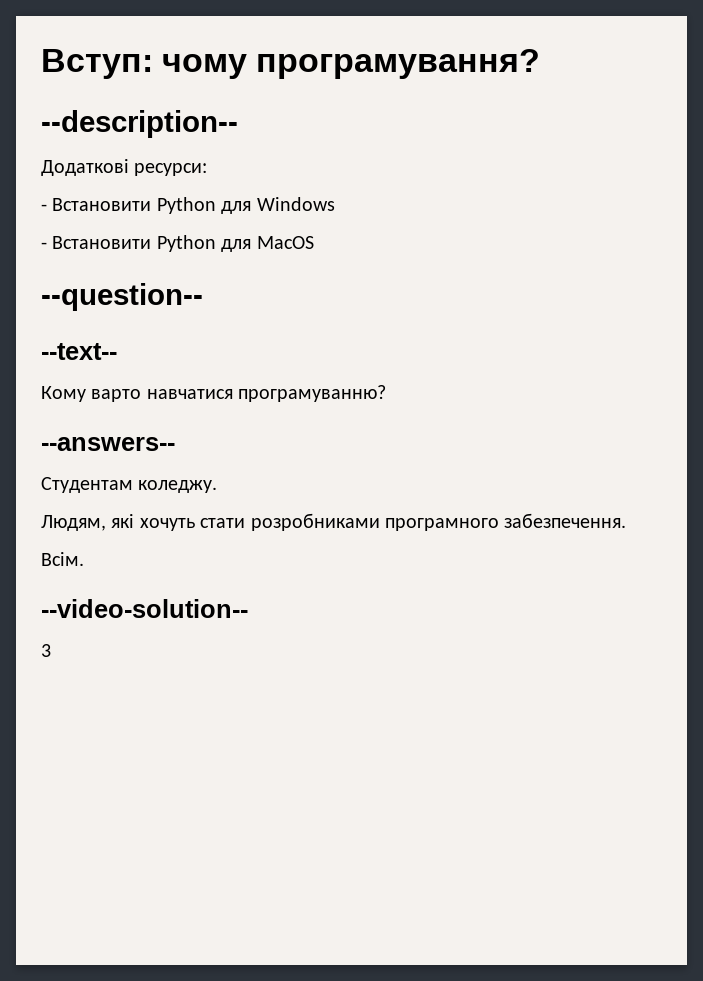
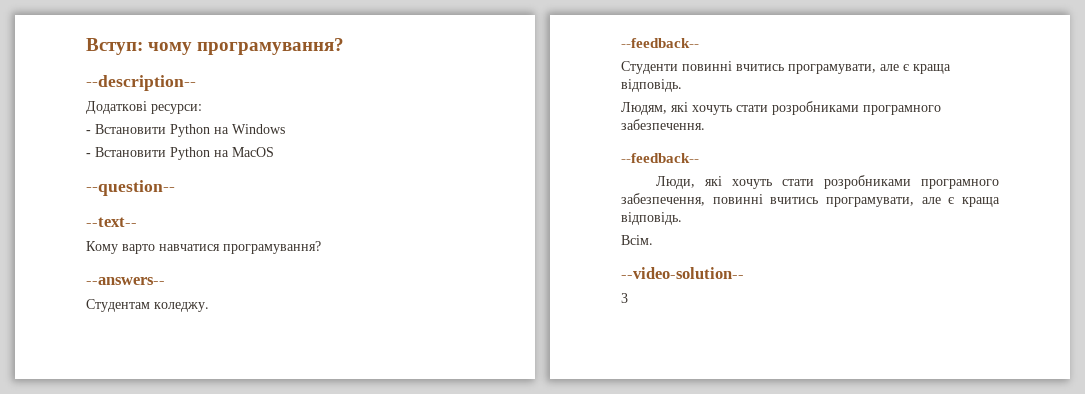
- - Встановити Python для Windows
+ - Встановити Python на Windows
- - Встановити Python для MacOS
+ - Встановити Python на MacOS
- Кому варто навчатися програмуванню?
+ Кому варто навчатися програмування?
  Студентам коледжу.
+ --feedback--
+ Студенти повинні вчитись програмувати, але є краща відповідь.
  Людям, які хочуть стати розробниками програмного забезпечення.
+ --feedback--
+ Люди, які хочуть стати розробниками програмного забезпечення, повинні вчитись програмувати, але є краща відповідь.

